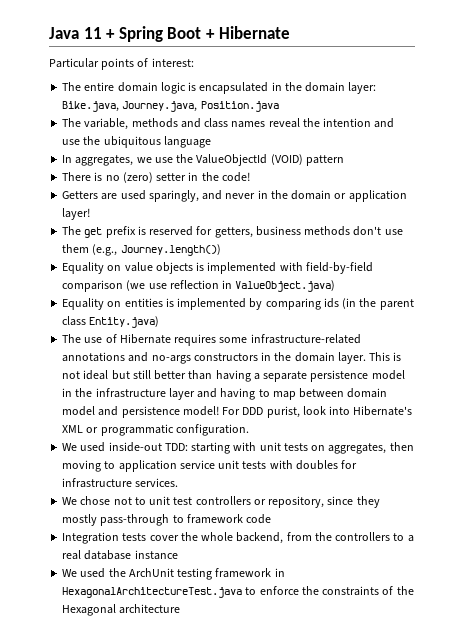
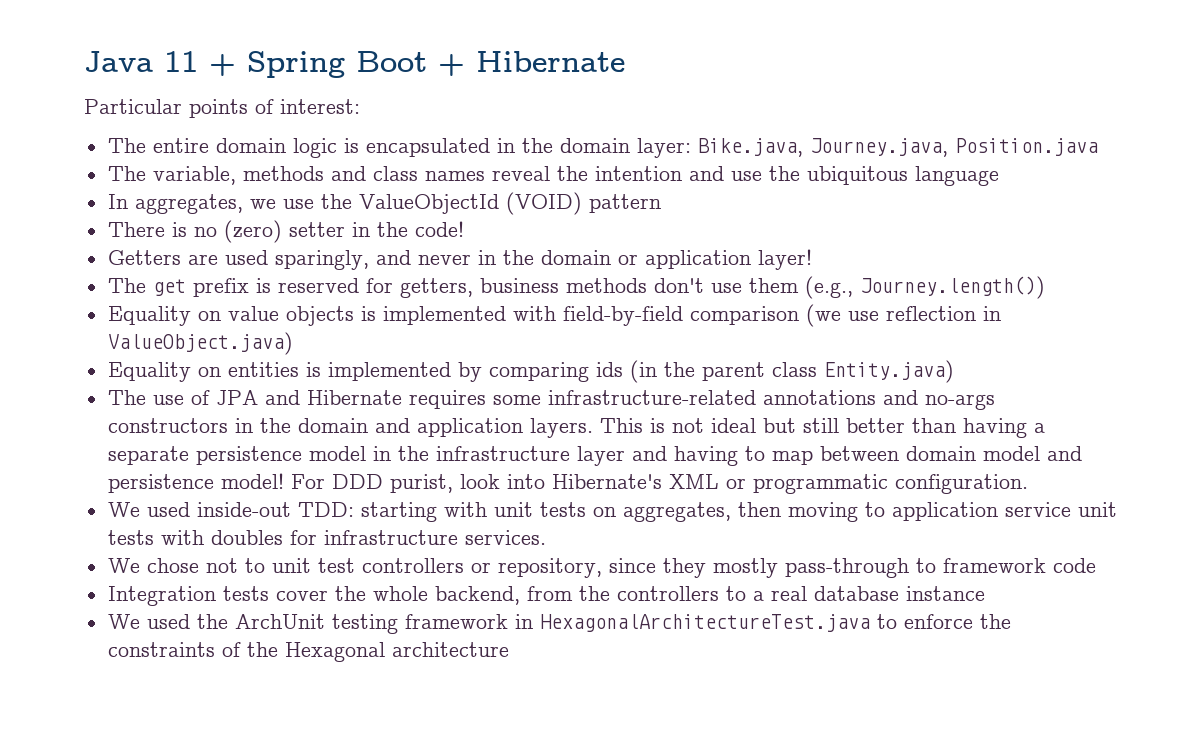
- The use of Hibernate requires some infrastructure-related annotations and no-args constructors in the domain layer.
+ The use of JPA and Hibernate requires some infrastructure-related annotations and no-args constructors in the domain and application layers.

